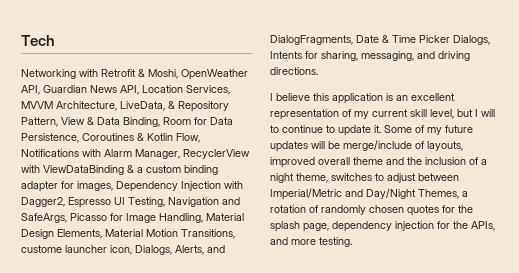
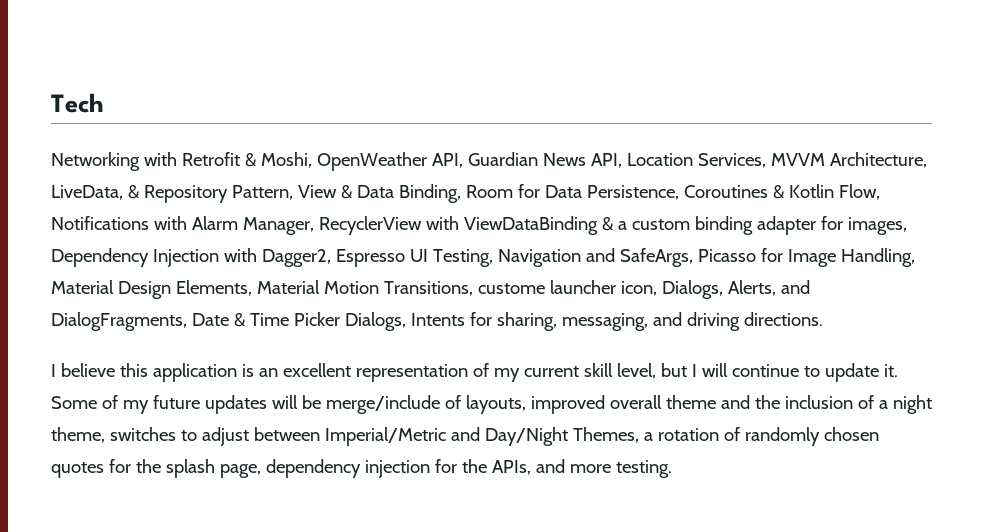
- I believe this application is an excellent representation of my current skill level, but I will to continue to update it.
+ I believe this application is an excellent representation of my current skill level, but I will continue to update it.

